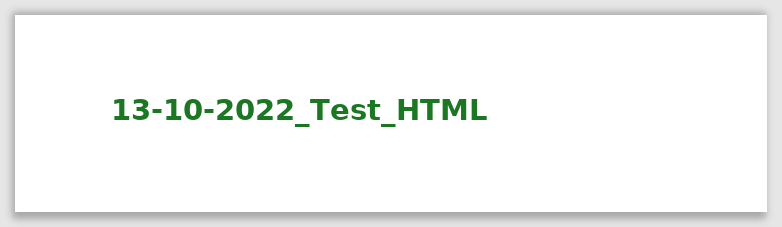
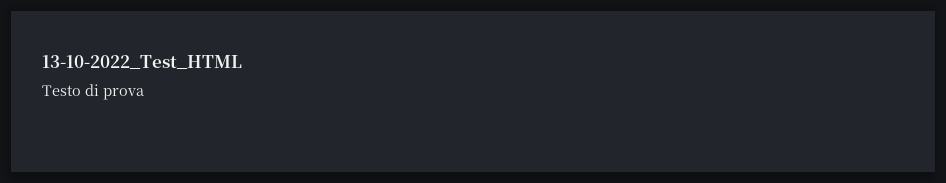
+ Testo di prova

